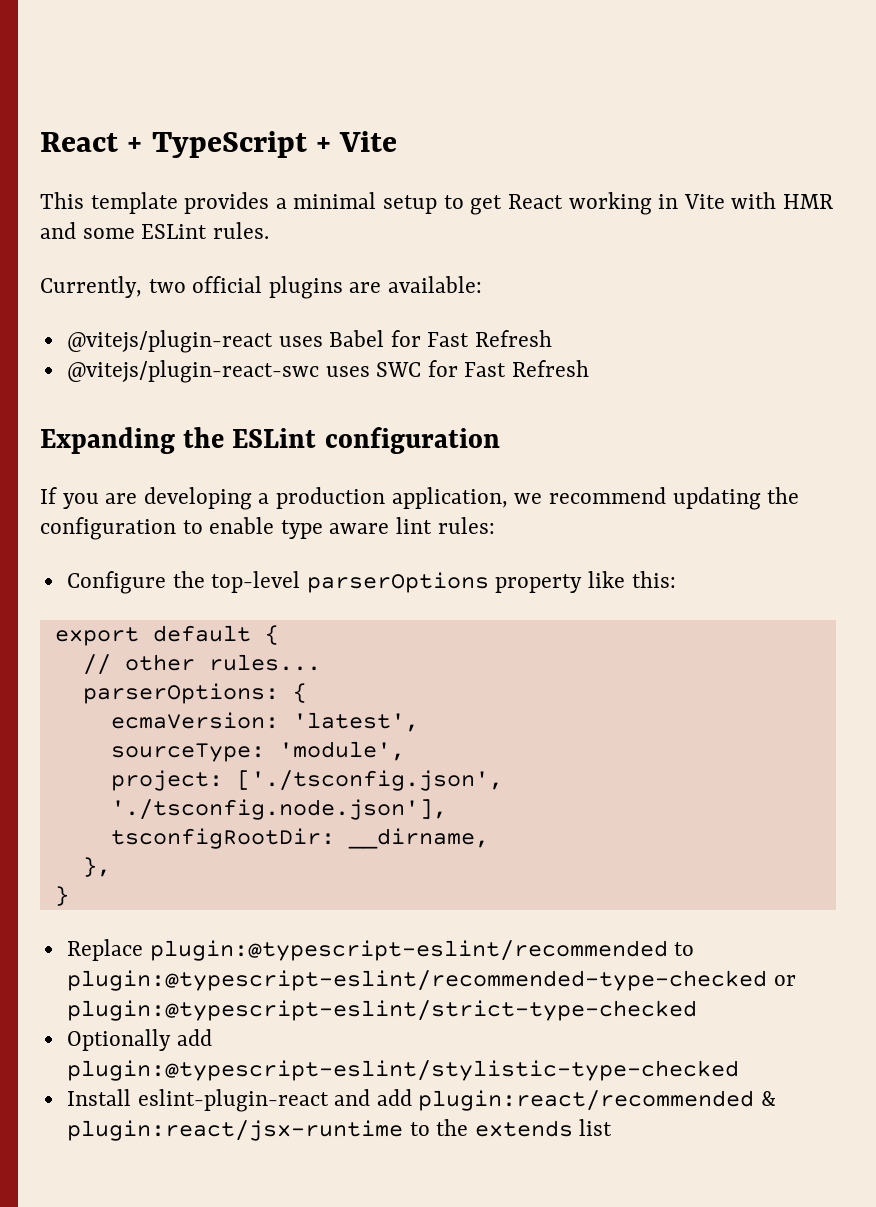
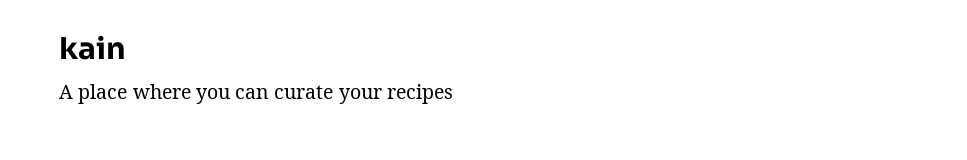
- React + TypeScript + Vite
- This template provides a minimal setup to get React working in Vite with HMR and some ESLint rules.
- Currently, two official plugins are available:
- @vitejs/plugin-react uses Babel for Fast Refresh
- @vitejs/plugin-react-swc uses SWC for Fast Refresh
- Expanding the ESLint configuration
- If you are developing a production application, we recommend updating the configuration to enable type aware lint rules:
- Configure the top-level parserOptions property like this:
- export default {
- // other rules...
- parserOptions: {
- ecmaVersion: 'latest',
- sourceType: 'module',
- project: ['./tsconfig.json', './tsconfig.node.json'],
- tsconfigRootDir: __dirname,
- },
- }
- Replace plugin:@typescript-eslint/recommended to plugin:@typescript-eslint/recommended-type-checked or plugin:@typescript-eslint/strict-type-checked
- Optionally add plugin:@typescript-eslint/stylistic-type-checked
- Install eslint-plugin-react and add plugin:react/recommended & plugin:react/jsx-runtime to the extends list
+ kain
+ A place where you can curate your recipes

